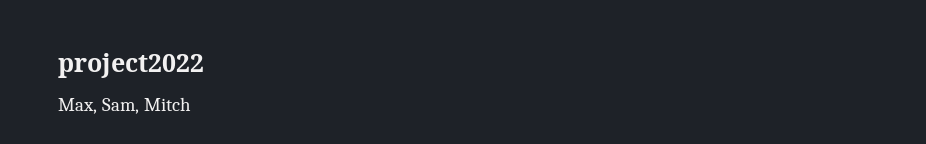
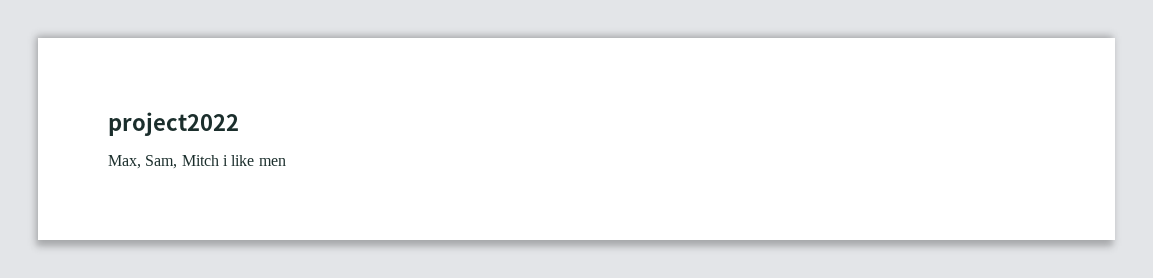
- Max, Sam, Mitch
+ Max, Sam, Mitch i like men

